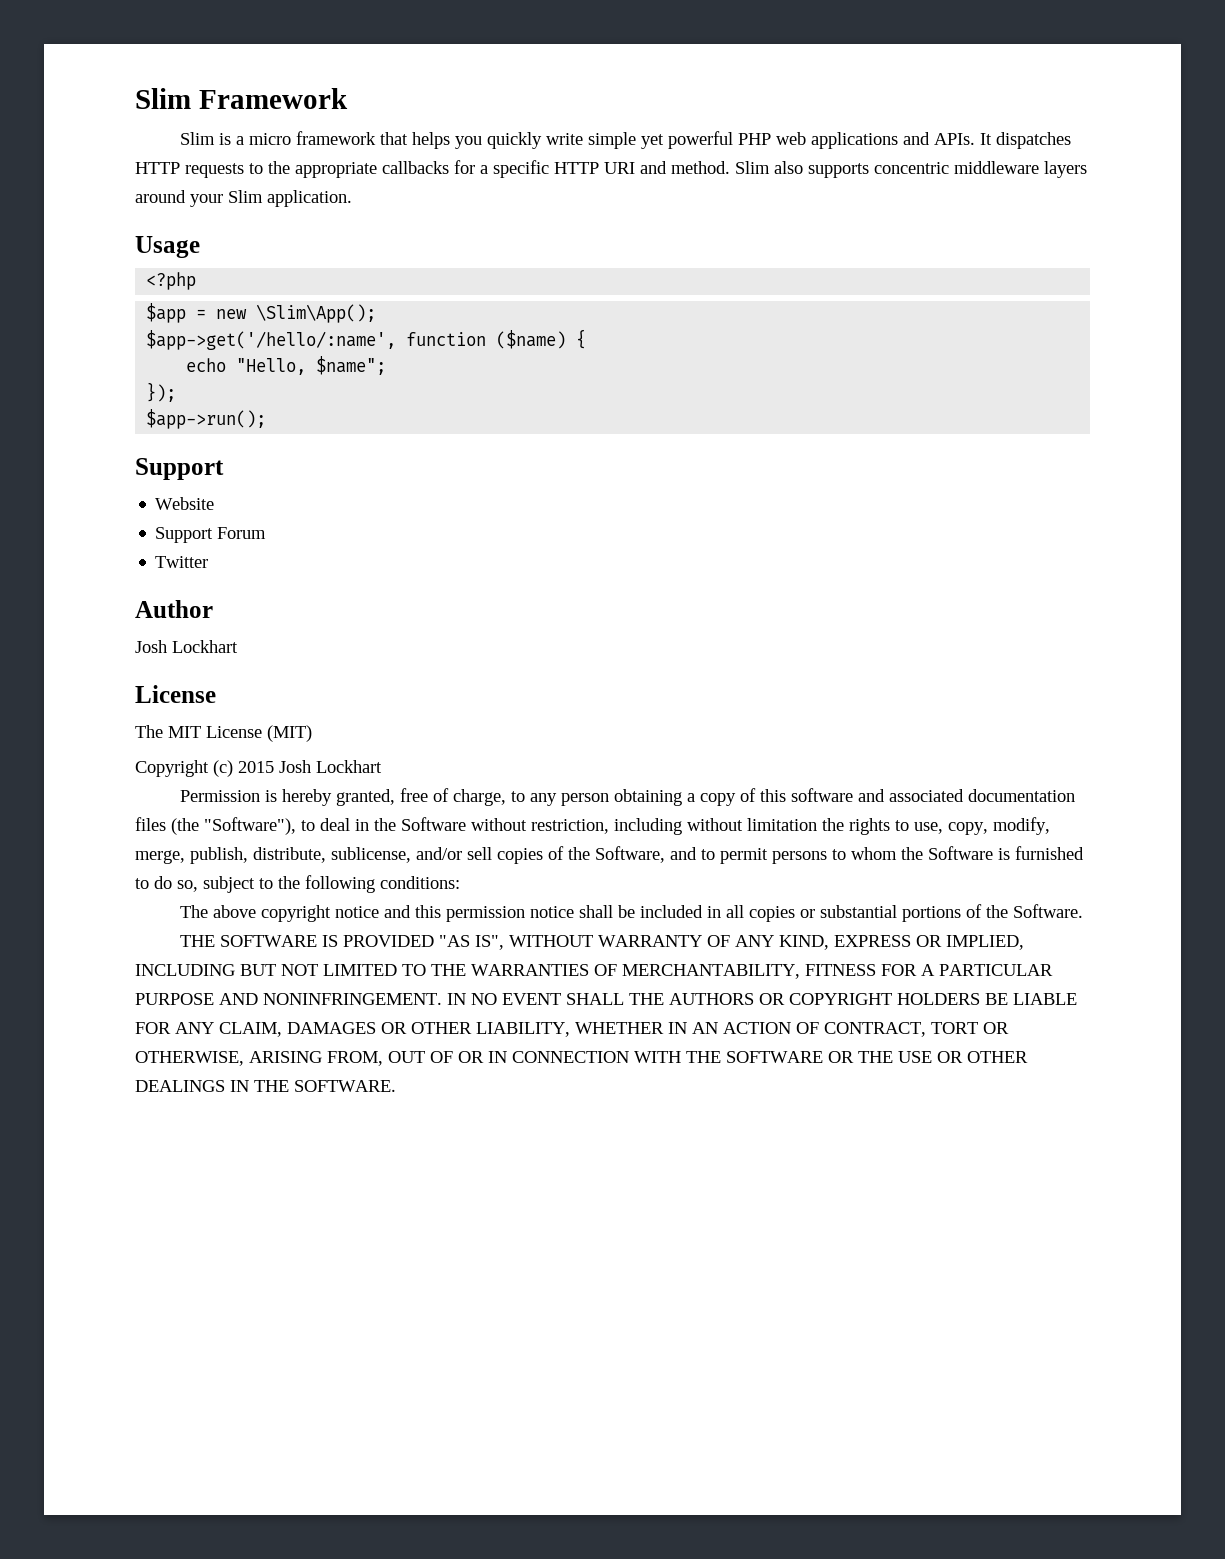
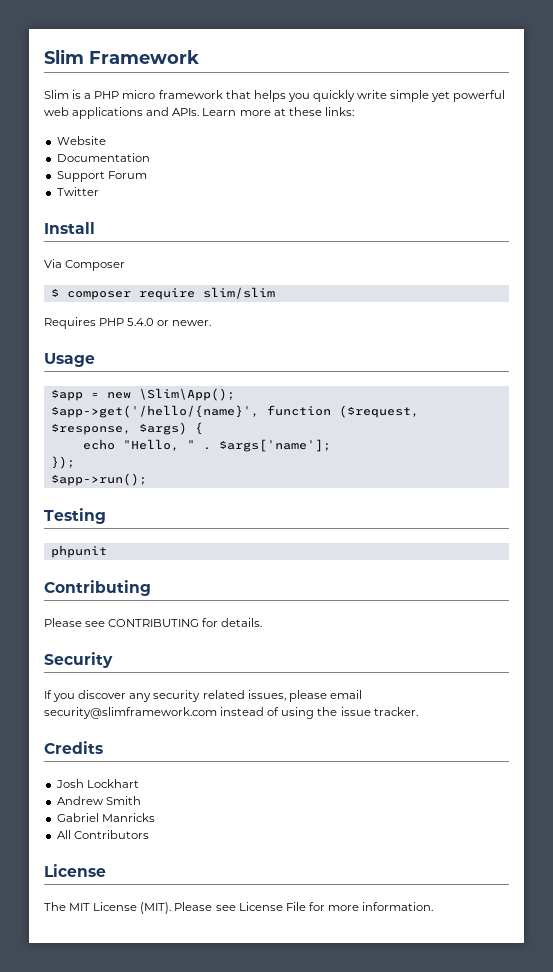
- Slim is a micro framework that helps you quickly write simple yet powerful PHP web applications and APIs.
+ Slim is a PHP micro framework that helps you quickly write simple yet powerful web applications and APIs.
- It dispatches HTTP requests to the appropriate callbacks for a specific HTTP URI and method. Slim also supports concentric middleware layers around your Slim application.
+ Learn more at these links:
+ Website
+ Documentation
+ Support Forum
+ Twitter
+ Install
+ Via Composer
+ $ composer require slim/slim
+ Requires PHP 5.4.0 or newer.
- <?php
- $app->get('/hello/:name', function ($name) {
+ $app->get('/hello/{name}', function ($request, $response, $args) {
- echo "Hello, $name";
+ echo "Hello, " . $args['name'];
  $app->run();
- Support
- Website
- Support Forum
- Twitter
- Author
+ Testing
+ phpunit
+ Contributing
+ Please see CONTRIBUTING for details.
+ Security
+ If you discover any security related issues, please email security@slimframework.com instead of using the issue tracker.
+ Credits
  Josh Lockhart
+ Andrew Smith
+ Gabriel Manricks
+ All Contributors
  License
- The MIT License (MIT)
- Copyright (c) 2015 Josh Lockhart
- Permission is hereby granted, free of charge, to any person obtaining a copy of this software and associated documentation files (the "Software"), to deal in the Software without restriction, including without limitation the rights to use, copy, modify, merge, publish, distribute, sublicense, and/or sell copies of the Software, and to permit persons to whom the Software is furnished to do so, subject to the following conditions:
- The above copyright notice and this permission notice shall be included in all copies or substantial portions of the Software.
- THE SOFTWARE IS PROVIDED "AS IS", WITHOUT WARRANTY OF ANY KIND, EXPRESS OR IMPLIED, INCLUDING BUT NOT LIMITED TO THE WARRANTIES OF MERCHANTABILITY, FITNESS FOR A PARTICULAR PURPOSE AND NONINFRINGEMENT. IN NO EVENT SHALL THE AUTHORS OR COPYRIGHT HOLDERS BE LIABLE FOR ANY CLAIM, DAMAGES OR OTHER LIABILITY, WHETHER IN AN ACTION OF CONTRACT, TORT OR OTHERWISE, ARISING FROM, OUT OF OR IN CONNECTION WITH THE SOFTWARE OR THE USE OR OTHER DEALINGS IN THE SOFTWARE.
+ The MIT License (MIT). Please see License File for more information.

